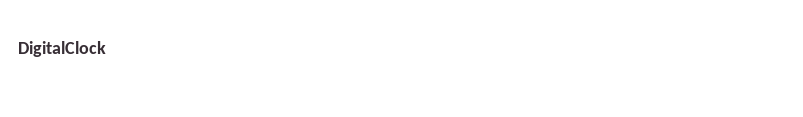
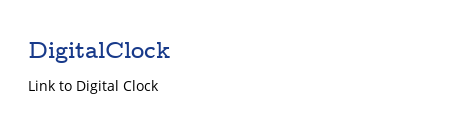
+ Link to Digital Clock

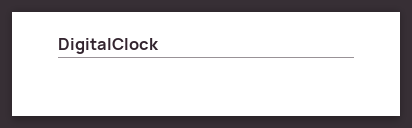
- Link to Digital Clock

